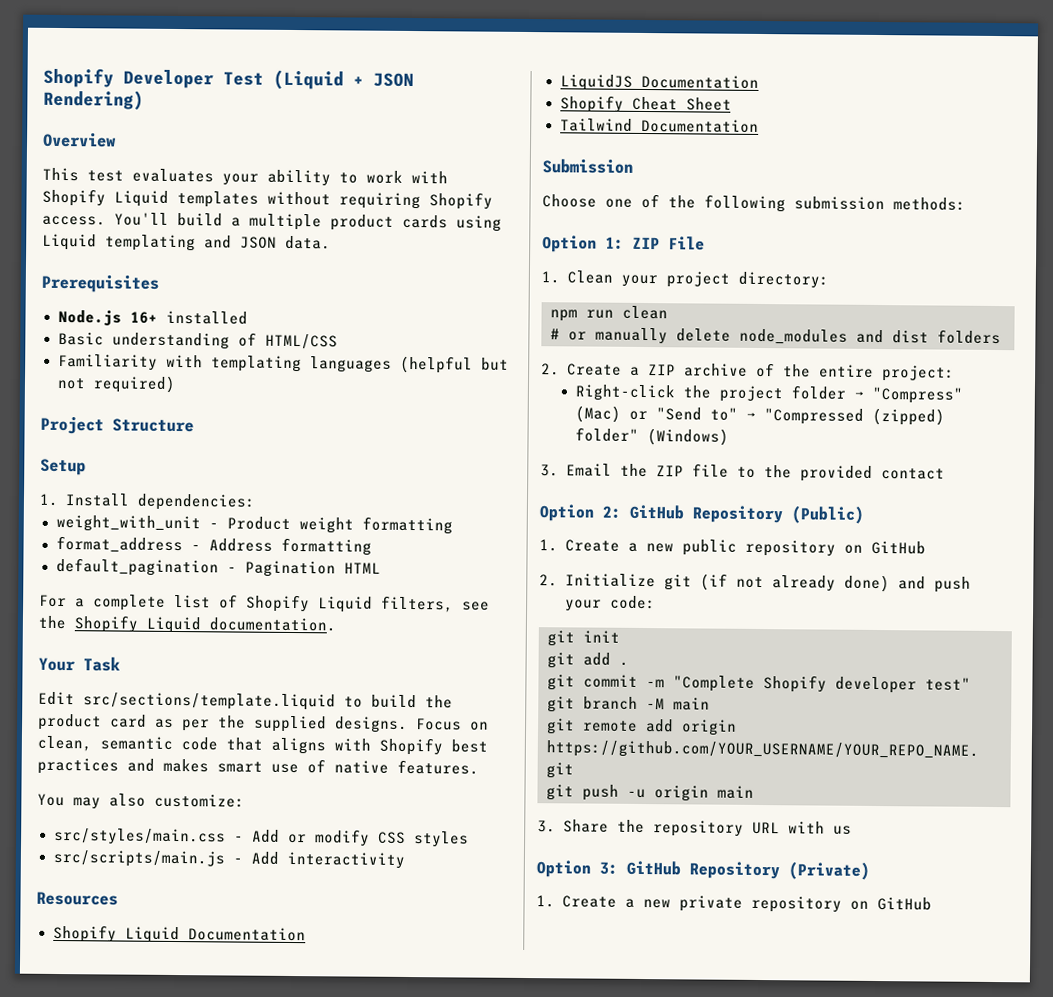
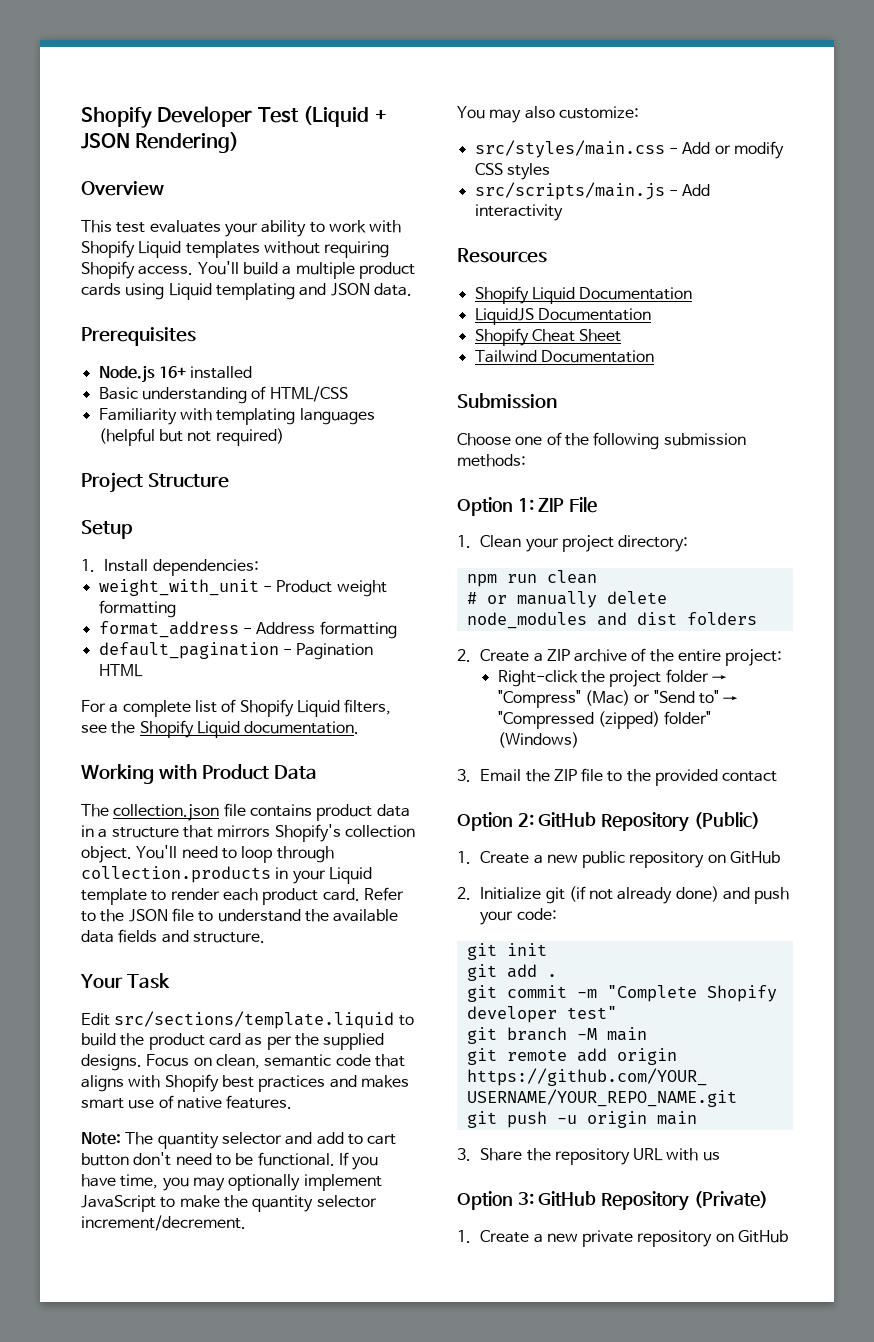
+ Working with Product Data
+ The collection.json file contains product data in a structure that mirrors Shopify's collection object. You'll need to loop through collection.products in your Liquid template to render each product card. Refer to the JSON file to understand the available data fields and structure.
+ Note: The quantity selector and add to cart button don't need to be functional. If you have time, you may optionally implement JavaScript to make the quantity selector increment/decrement.

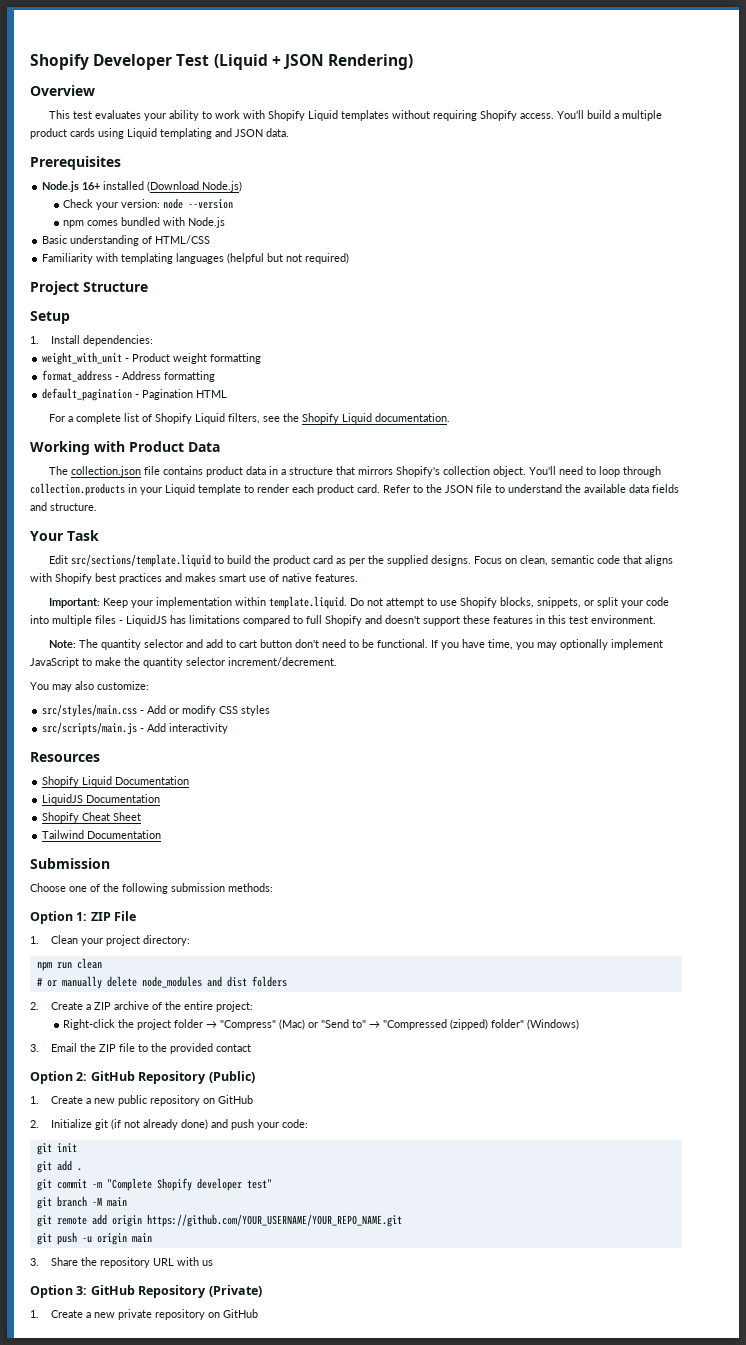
- Node.js 16+ installed
+ Node.js 16+ installed (Download Node.js)
+ Check your version: node --version
+ npm comes bundled with Node.js
+ Important: Keep your implementation within template.liquid. Do not attempt to use Shopify blocks, snippets, or split your code into multiple files - LiquidJS has limitations compared to full Shopify and doesn't support these features in this test environment.

